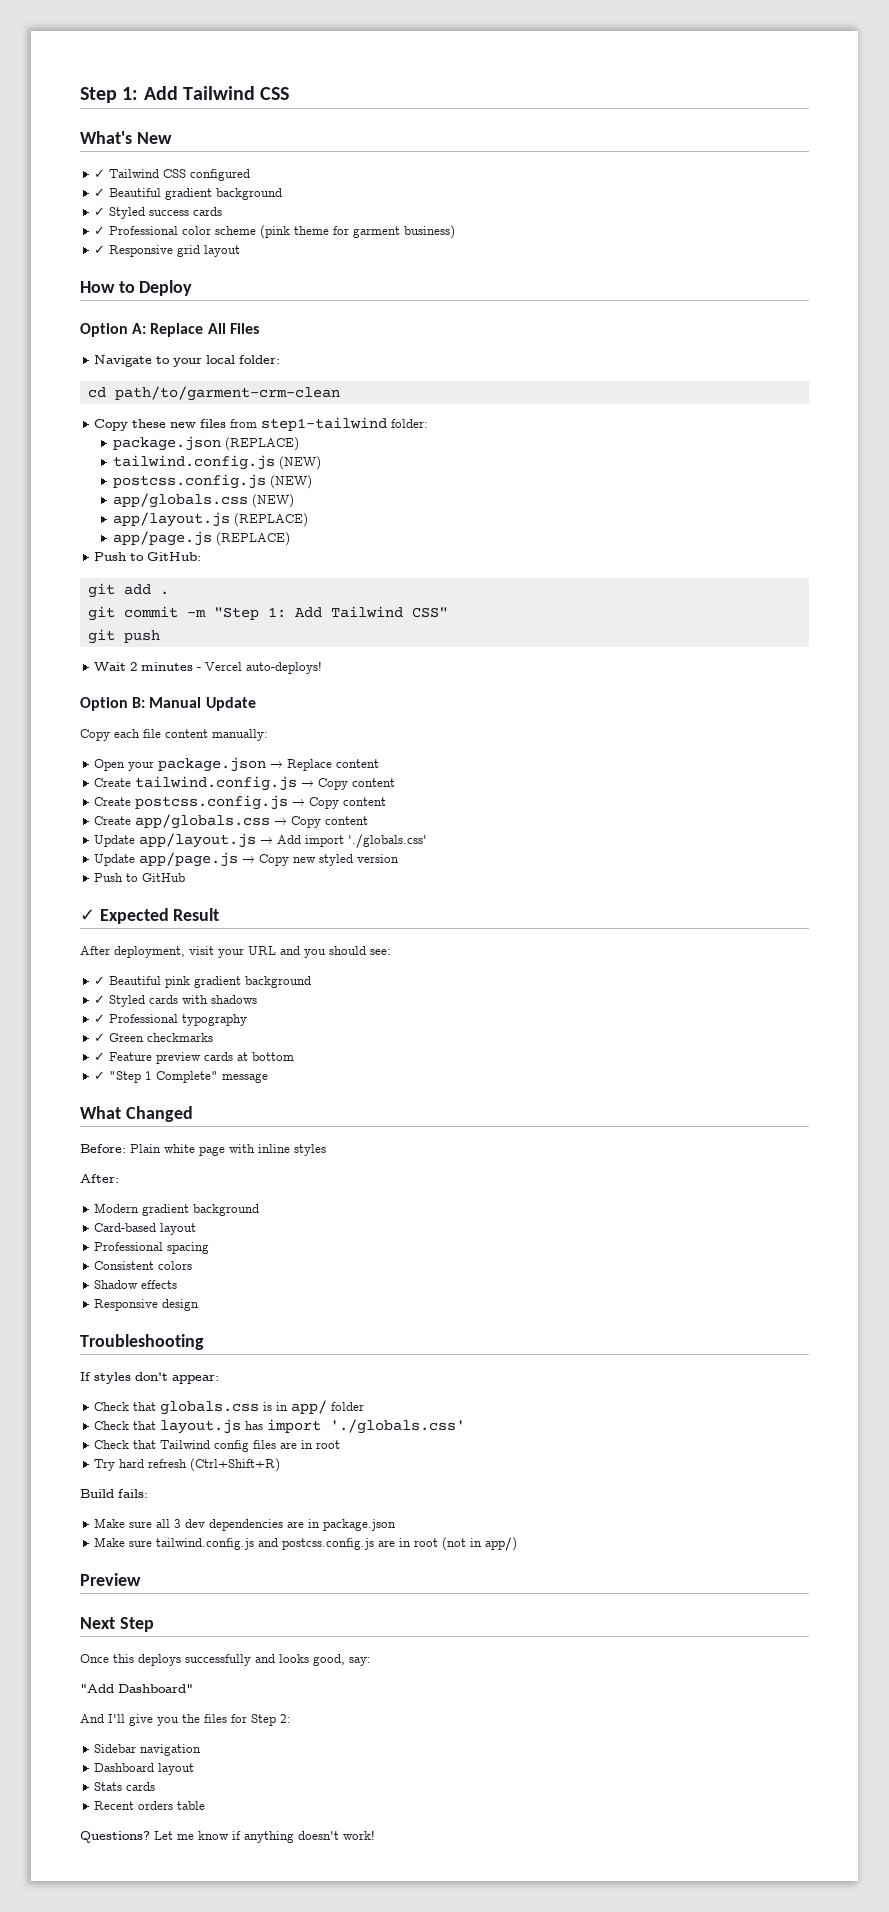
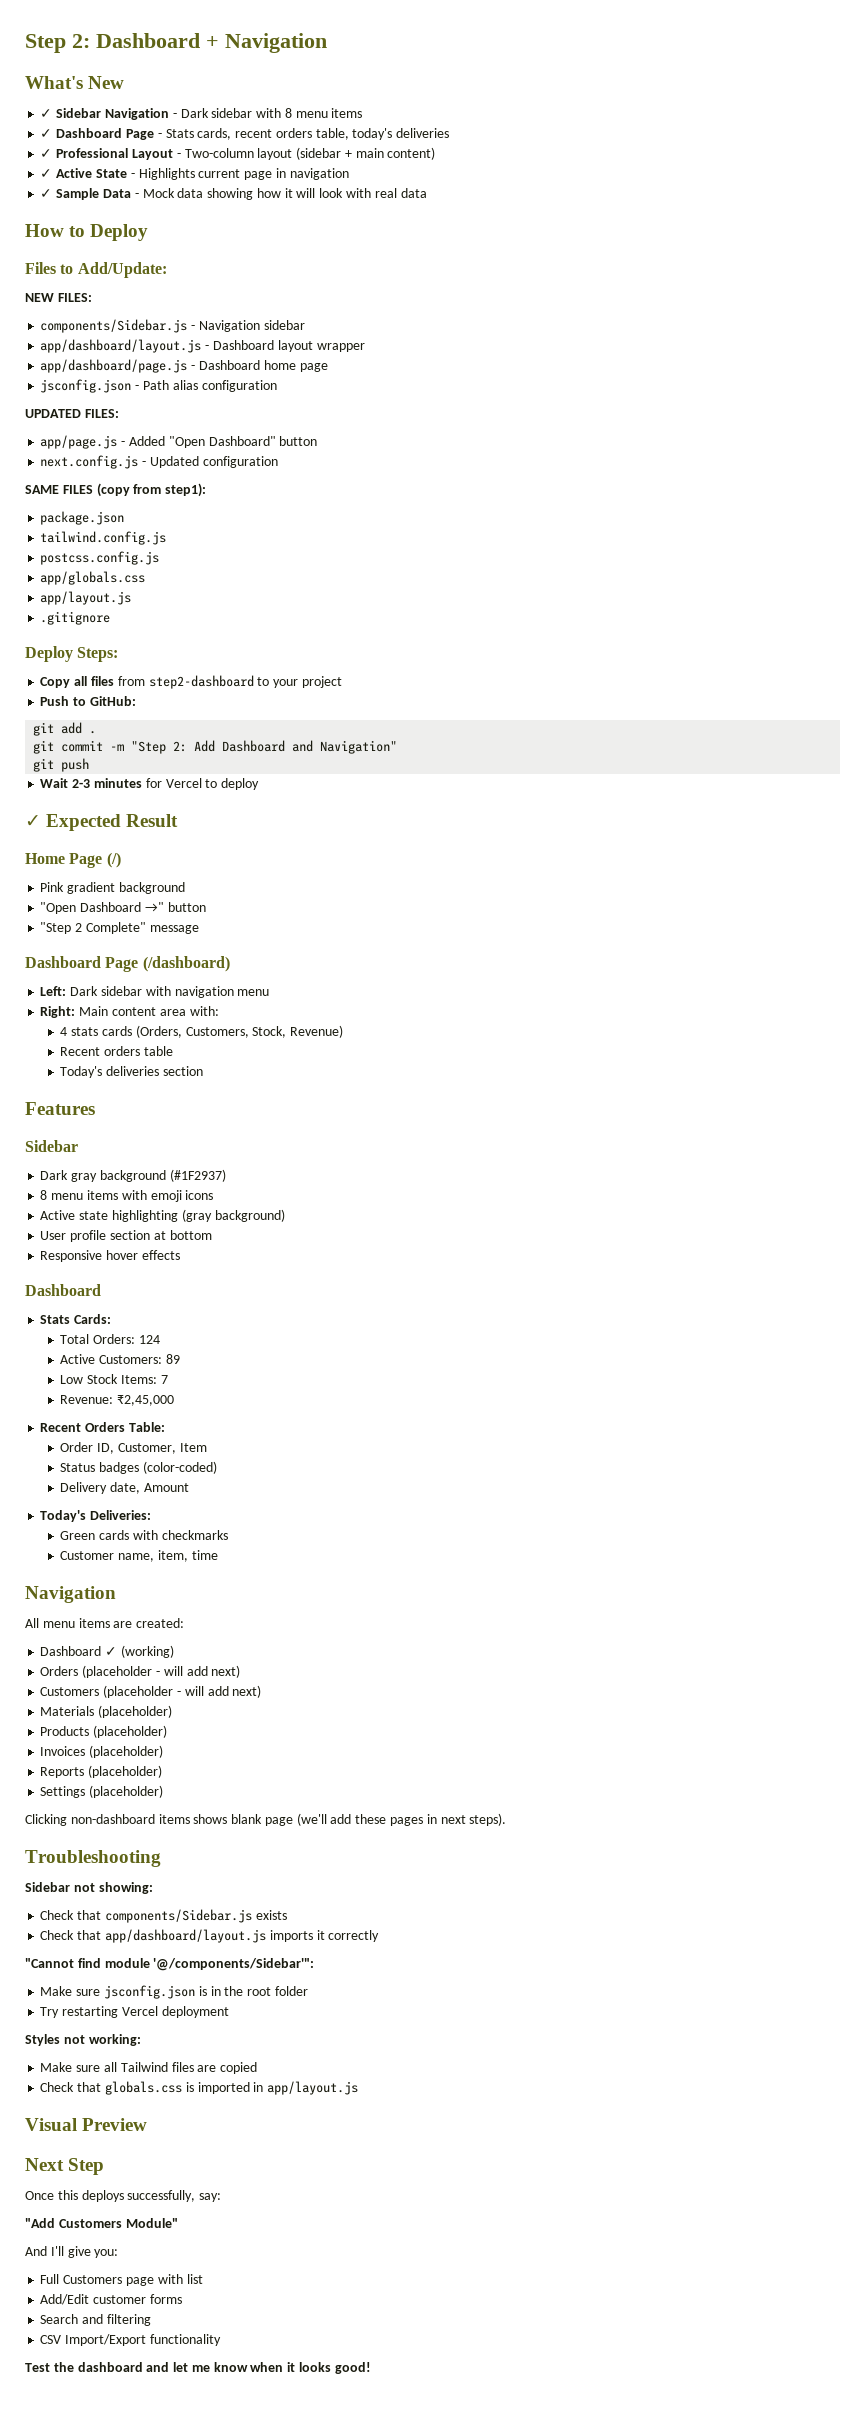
- Step 1: Add Tailwind CSS
+ Step 2: Dashboard + Navigation
- ✓ Tailwind CSS configured
- ✓ Beautiful gradient background
- ✓ Styled success cards
- ✓ Professional color scheme (pink theme for garment business)
- ✓ Responsive grid layout
+ ✓ Sidebar Navigation - Dark sidebar with 8 menu items
+ ✓ Dashboard Page - Stats cards, recent orders table, today's deliveries
+ ✓ Professional Layout - Two-column layout (sidebar + main content)
+ ✓ Active State - Highlights current page in navigation
+ ✓ Sample Data - Mock data showing how it will look with real data
  How to Deploy
- Option A: Replace All Files
- Navigate to your local folder:
- cd path/to/garment-crm-clean
- Copy these new files from step1-tailwind folder:
- package.json (REPLACE)
- tailwind.config.js (NEW)
- postcss.config.js (NEW)
- app/globals.css (NEW)
- app/layout.js (REPLACE)
- app/page.js (REPLACE)
+ Files to Add/Update:
+ NEW FILES:
+ components/Sidebar.js - Navigation sidebar
+ app/dashboard/layout.js - Dashboard layout wrapper
+ app/dashboard/page.js - Dashboard home page
+ jsconfig.json - Path alias configuration
+ UPDATED FILES:
+ app/page.js - Added "Open Dashboard" button
+ next.config.js - Updated configuration
+ SAME FILES (copy from step1):
+ package.json
+ tailwind.config.js
+ postcss.config.js
+ app/globals.css
+ app/layout.js
+ .gitignore
+ Deploy Steps:
+ Copy all files from step2-dashboard to your project
- git commit -m "Step 1: Add Tailwind CSS"
+ git commit -m "Step 2: Add Dashboard and Navigation"
  git push
- Wait 2 minutes - Vercel auto-deploys!
- Option B: Manual Update
- Copy each file content manually:
- Open your package.json → Replace content
- Create tailwind.config.js → Copy content
- Create postcss.config.js → Copy content
- Create app/globals.css → Copy content
- Update app/layout.js → Add import './globals.css'
- Update app/page.js → Copy new styled version
- Push to GitHub
+ Wait 2-3 minutes for Vercel to deploy
  ✓ Expected Result
- After deployment, visit your URL and you should see:
- ✓ Beautiful pink gradient background
- ✓ Styled cards with shadows
- ✓ Professional typography
- ✓ Green checkmarks
- ✓ Feature preview cards at bottom
- ✓ "Step 1 Complete" message
- What Changed
- Before: Plain white page with inline styles
- After:
- Modern gradient background
- Card-based layout
- Professional spacing
- Consistent colors
- Shadow effects
- Responsive design
+ Home Page (/)
+ Pink gradient background
+ "Open Dashboard →" button
+ "Step 2 Complete" message
+ Dashboard Page (/dashboard)
+ Left: Dark sidebar with navigation menu
+ Right: Main content area with:
+ 4 stats cards (Orders, Customers, Stock, Revenue)
+ Recent orders table
+ Today's deliveries section
+ Features
+ Sidebar
+ Dark gray background (#1F2937)
+ 8 menu items with emoji icons
+ Active state highlighting (gray background)
+ User profile section at bottom
+ Responsive hover effects
+ Dashboard
+ Stats Cards:
+ Total Orders: 124
+ Active Customers: 89
+ Low Stock Items: 7
+ Revenue: ₹2,45,000
+ Recent Orders Table:
+ Order ID, Customer, Item
+ Status badges (color-coded)
+ Delivery date, Amount
+ Today's Deliveries:
+ Green cards with checkmarks
+ Customer name, item, time
+ Navigation
+ All menu items are created:
+ Dashboard ✓ (working)
+ Orders (placeholder - will add next)
+ Customers (placeholder - will add next)
+ Materials (placeholder)
+ Products (placeholder)
+ Invoices (placeholder)
+ Reports (placeholder)
+ Settings (placeholder)
+ Clicking non-dashboard items shows blank page (we'll add these pages in next steps).
  Troubleshooting
- If styles don't appear:
- Check that globals.css is in app/ folder
- Check that layout.js has import './globals.css'
- Check that Tailwind config files are in root
- Try hard refresh (Ctrl+Shift+R)
- Build fails:
- Make sure all 3 dev dependencies are in package.json
- Make sure tailwind.config.js and postcss.config.js are in root (not in app/)
- Preview
+ Sidebar not showing:
+ Check that components/Sidebar.js exists
+ Check that app/dashboard/layout.js imports it correctly
+ "Cannot find module '@/components/Sidebar'":
+ Make sure jsconfig.json is in the root folder
+ Try restarting Vercel deployment
+ Styles not working:
+ Make sure all Tailwind files are copied
+ Check that globals.css is imported in app/layout.js
+ Visual Preview
- Once this deploys successfully and looks good, say:
+ Once this deploys successfully, say:
- "Add Dashboard"
+ "Add Customers Module"
- And I'll give you the files for Step 2:
- Sidebar navigation
- Dashboard layout
- Stats cards
- Recent orders table
- Questions? Let me know if anything doesn't work!
+ And I'll give you:
+ Full Customers page with list
+ Add/Edit customer forms
+ Search and filtering
+ CSV Import/Export functionality
+ Test the dashboard and let me know when it looks good!

